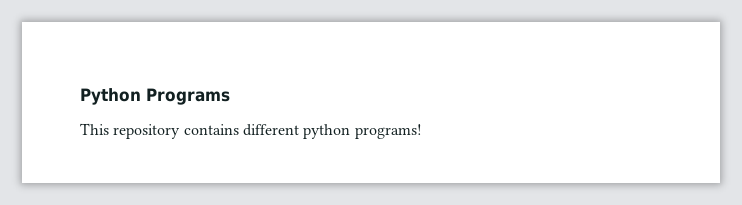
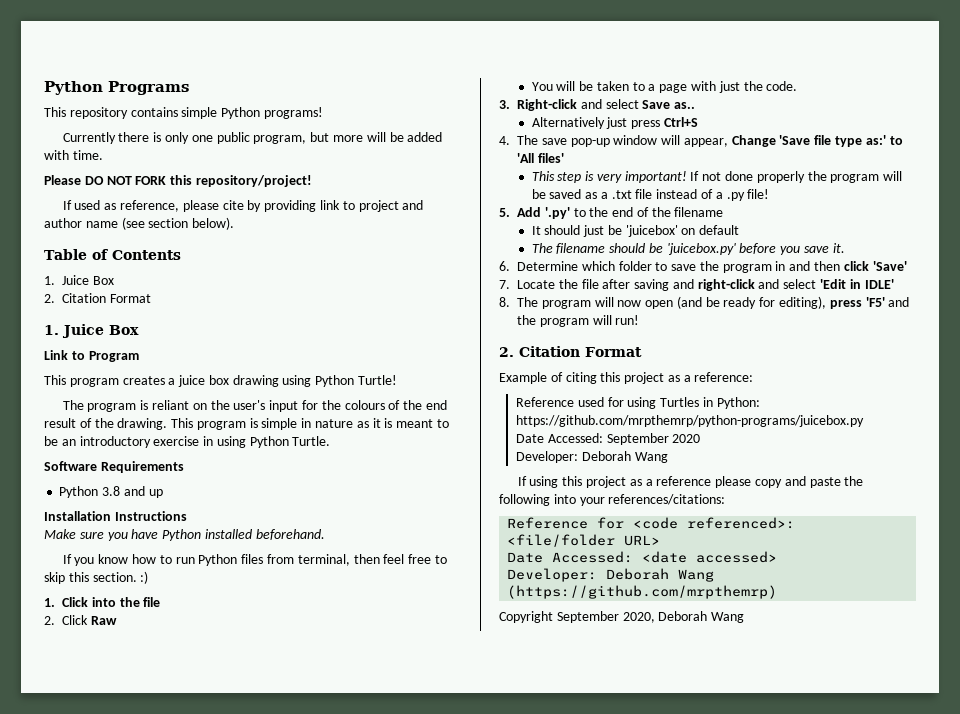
- This repository contains different python programs!
+ This repository contains simple Python programs!
+ Currently there is only one public program, but more will be added with time.
+ Please DO NOT FORK this repository/project!
+ If used as reference, please cite by providing link to project and author name (see section below).
+ Table of Contents
+ 1. Juice Box
+ 2. Citation Format
+ 1. Juice Box
+ Link to Program
+ This program creates a juice box drawing using Python Turtle!
+ The program is reliant on the user's input for the colours of the end result of the drawing. This program is simple in nature as it is meant to be an introductory exercise in using Python Turtle.
+ Software Requirements
+ Python 3.8 and up
+ Installation Instructions
+ Make sure you have Python installed beforehand.
+ If you know how to run Python files from terminal, then feel free to skip this section. :)
+ 1. Click into the file
+ 2. Click Raw
+ You will be taken to a page with just the code.
+ 3. Right-click and select Save as..
+ Alternatively just press Ctrl+S
+ 4. The save pop-up window will appear, Change 'Save file type as:' to 'All files'
+ This step is very important! If not done properly the program will be saved as a .txt file instead of a .py file!
+ 5. Add '.py' to the end of the filename
+ It should just be 'juicebox' on default
+ The filename should be 'juicebox.py' before you save it.
+ 6. Determine which folder to save the program in and then click 'Save'
+ 7. Locate the file after saving and right-click and select 'Edit in IDLE'
+ 8. The program will now open (and be ready for editing), press 'F5' and the program will run!
+ 2. Citation Format
+ Example of citing this project as a reference:
+ Reference used for using Turtles in Python: https://github.com/mrpthemrp/python-programs/juicebox.py
+ Date Accessed: September 2020
+ Developer: Deborah Wang
+ If using this project as a reference please copy and paste the following into your references/citations:
+ Reference for <code referenced>: <file/folder URL>
+ Date Accessed: <date accessed>
+ Developer: Deborah Wang (https://github.com/mrpthemrp)
+ Copyright September 2020, Deborah Wang

